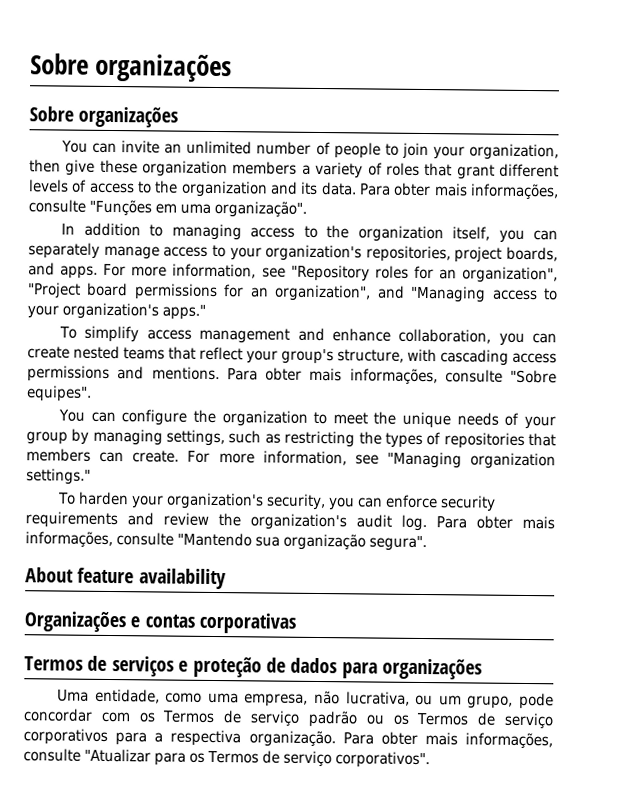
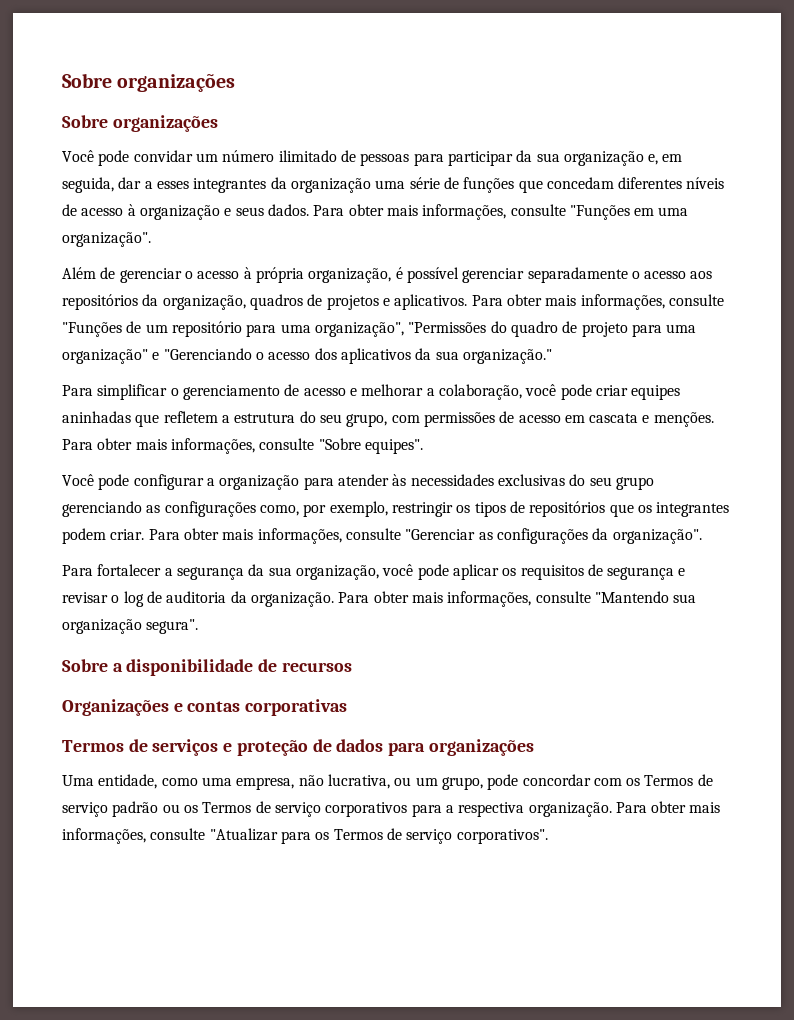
- You can invite an unlimited number of people to join your organization, then give these organization members a variety of roles that grant different levels of access to the organization and its data.
+ Você pode convidar um número ilimitado de pessoas para participar da sua organização e, em seguida, dar a esses integrantes da organização uma série de funções que concedam diferentes níveis de acesso à organização e seus dados.
- In addition to managing access to the organization itself, you can separately manage access to your organization's repositories, project boards, and apps. For more information, see "Repository roles for an organization", "Project board permissions for an organization", and "Managing access to your organization's apps."
- To simplify access management and enhance collaboration, you can create nested teams that reflect your group's structure, with cascading access permissions and mentions.
+ Além de gerenciar o acesso à própria organização, é possível gerenciar separadamente o acesso aos repositórios da organização, quadros de projetos e aplicativos. Para obter mais informações, consulte "Funções de um repositório para uma organização", "Permissões do quadro de projeto para uma organização" e "Gerenciando o acesso dos aplicativos da sua organização."
+ Para simplificar o gerenciamento de acesso e melhorar a colaboração, você pode criar equipes aninhadas que refletem a estrutura do seu grupo, com permissões de acesso em cascata e menções.
- You can configure the organization to meet the unique needs of your group by managing settings, such as restricting the types of repositories that members can create. For more information, see "Managing organization settings."
- To harden your organization's security, you can enforce security requirements and review the organization's audit log.
+ Você pode configurar a organização para atender às necessidades exclusivas do seu grupo gerenciando as configurações como, por exemplo, restringir os tipos de repositórios que os integrantes podem criar. Para obter mais informações, consulte "Gerenciar as configurações da organização".
+ Para fortalecer a segurança da sua organização, você pode aplicar os requisitos de segurança e revisar o log de auditoria da organização.
- About feature availability
+ Sobre a disponibilidade de recursos

